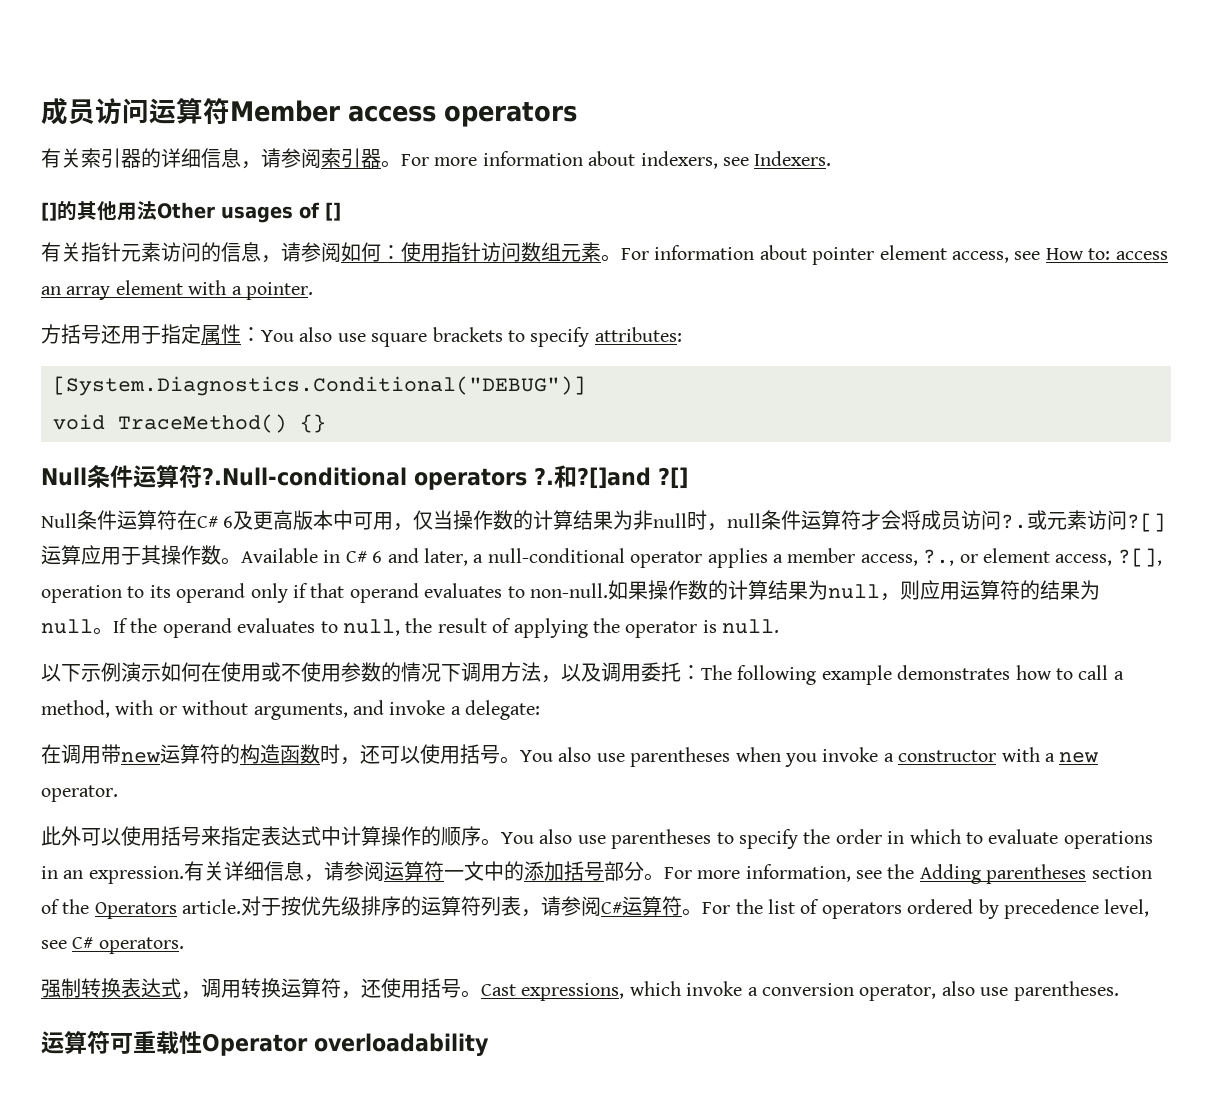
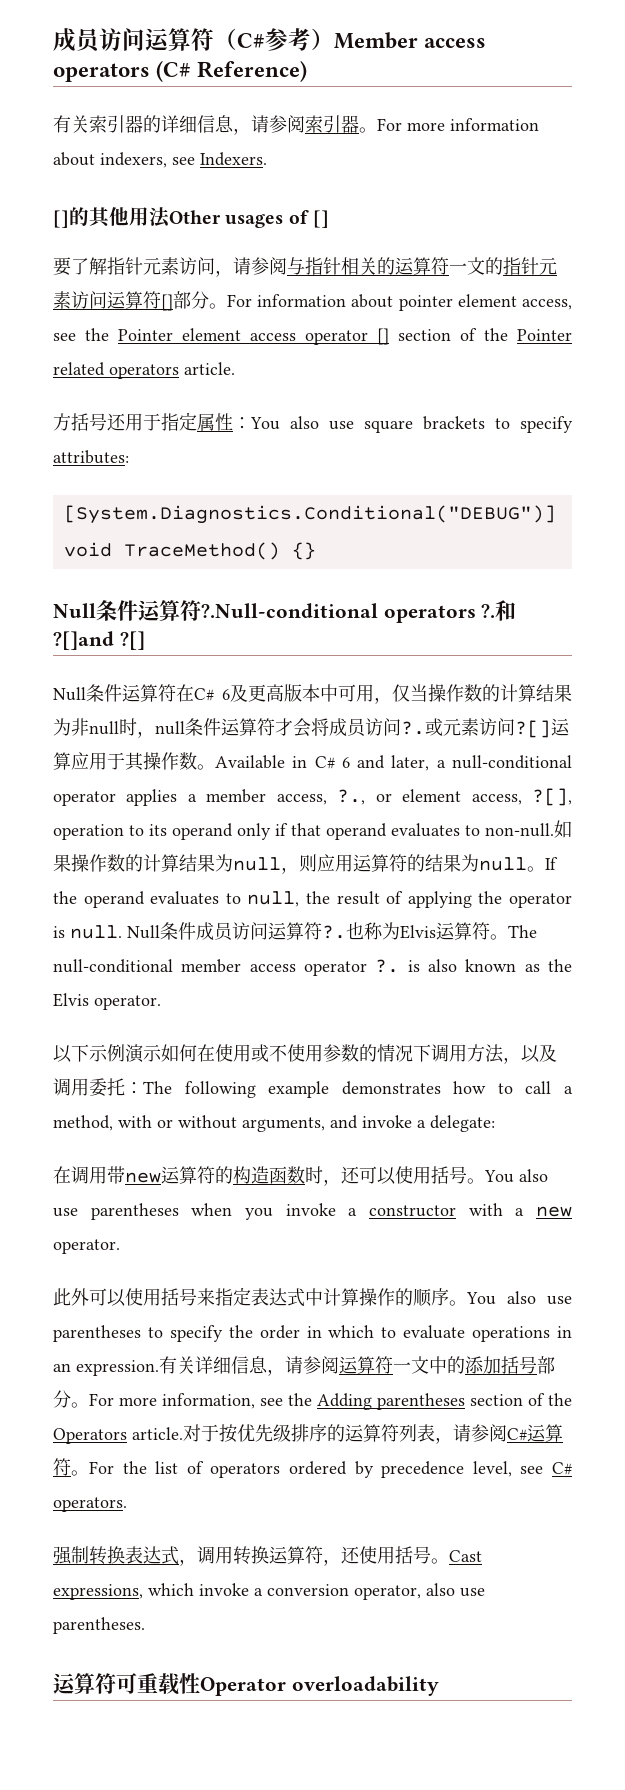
- 成员访问运算符Member access operators
+ 成员访问运算符（C#参考）Member access operators (C# Reference)
- 有关指针元素访问的信息，请参阅如何：使用指针访问数组元素。
+ 要了解指针元素访问，请参阅与指针相关的运算符一文的指针元素访问运算符[]部分。
- For information about pointer element access, see How to: access an array element with a pointer.
+ For information about pointer element access, see the Pointer element access operator [] section of the Pointer related operators article.
+ Null条件成员访问运算符?.也称为Elvis运算符。The null-conditional member access operator ?. is also known as the Elvis operator.

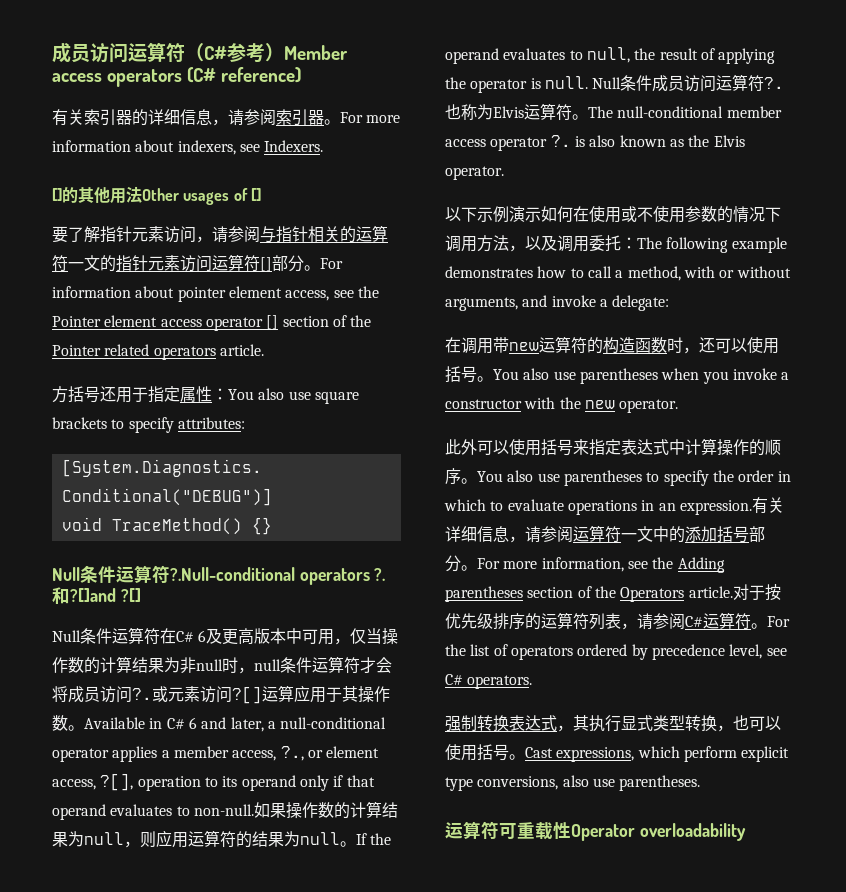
- 成员访问运算符（C#参考）Member access operators (C# Reference)
+ 成员访问运算符（C#参考）Member access operators (C# reference)
- You also use parentheses when you invoke a constructor with a new operator.
+ You also use parentheses when you invoke a constructor with the new operator.
- 强制转换表达式，调用转换运算符，还使用括号。
+ 强制转换表达式，其执行显式类型转换，也可以使用括号。
- Cast expressions, which invoke a conversion operator, also use parentheses.
+ Cast expressions, which perform explicit type conversions, also use parentheses.

